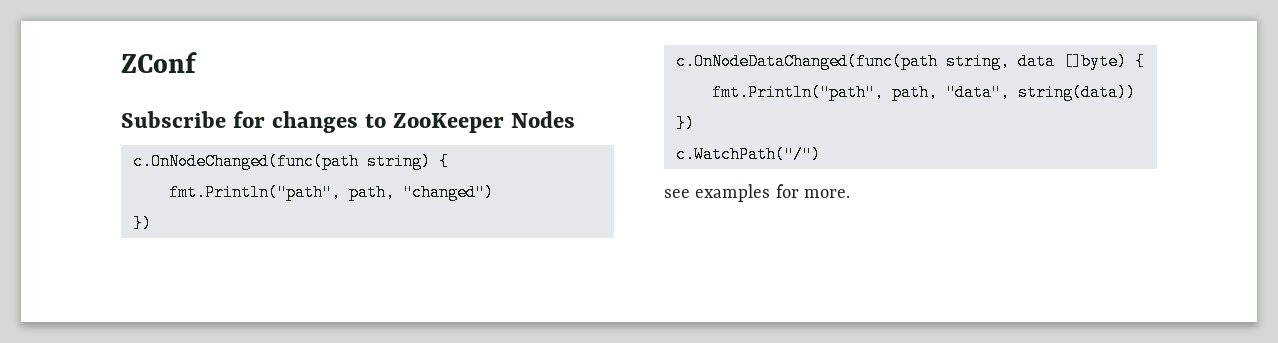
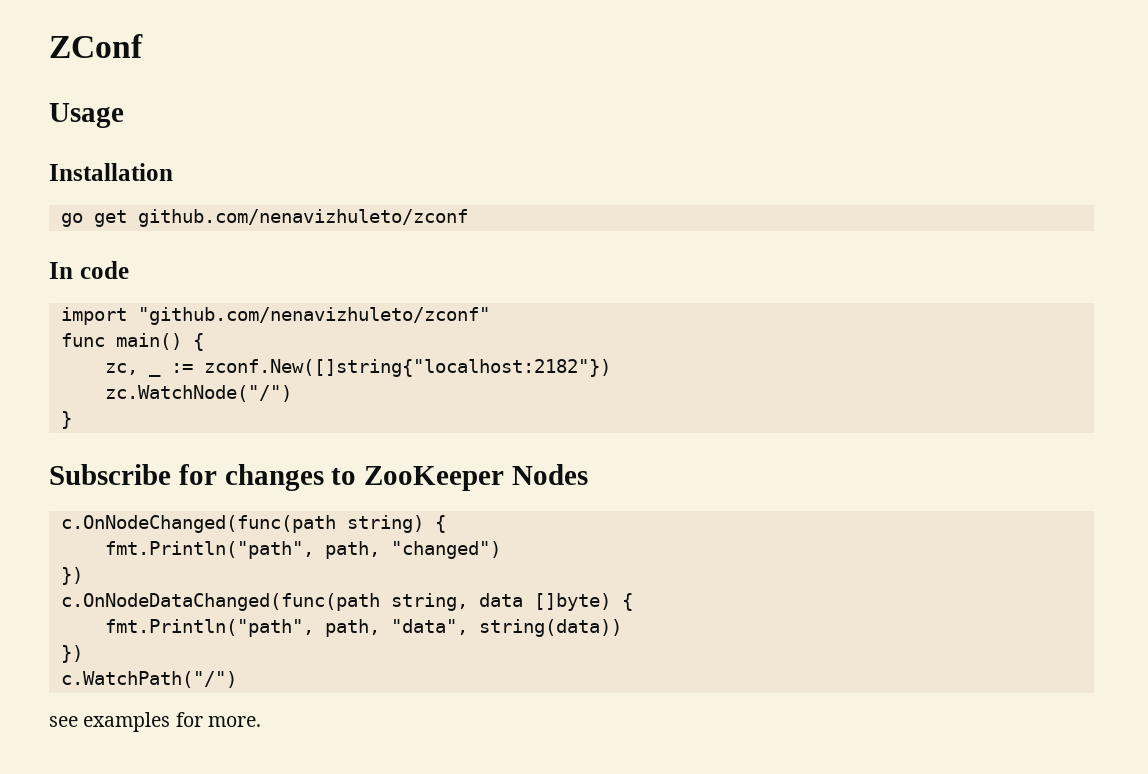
+ Usage
+ Installation
+ go get github.com/nenavizhuleto/zconf
+ In code
+ import "github.com/nenavizhuleto/zconf"
+ func main() {
+ zc, _ := zconf.New([]string{"localhost:2182"})
+ zc.WatchNode("/")
+ }

